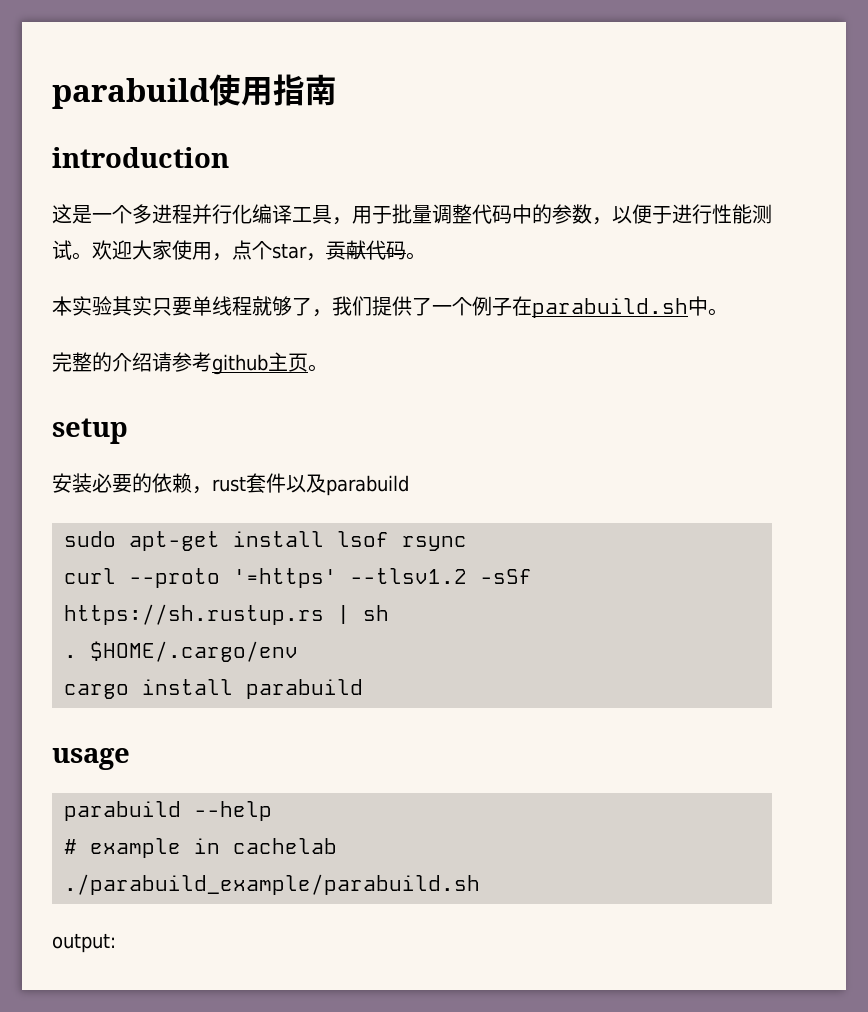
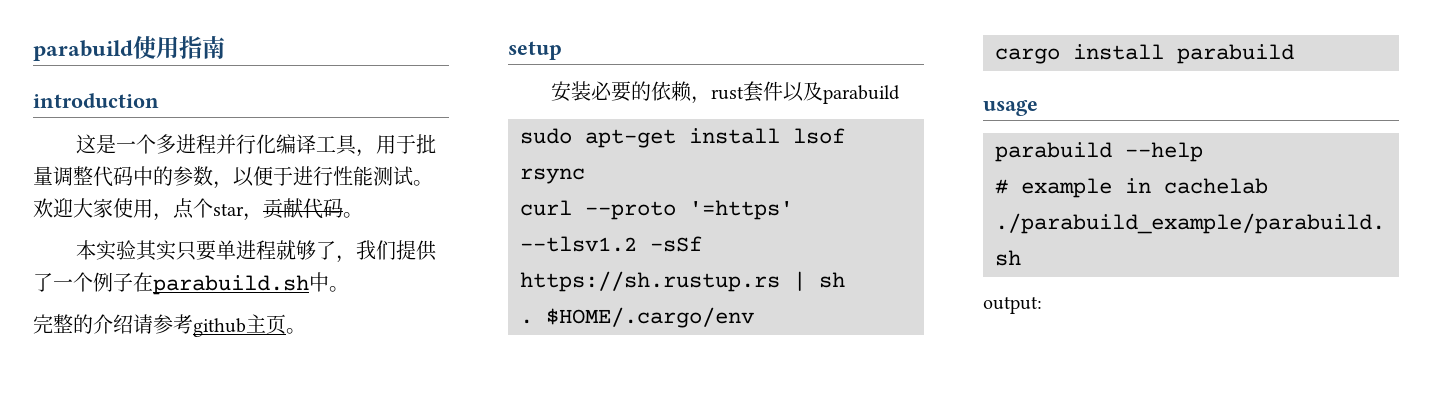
- 本实验其实只要单线程就够了，我们提供了一个例子在parabuild.sh中。
+ 本实验其实只要单进程就够了，我们提供了一个例子在parabuild.sh中。

